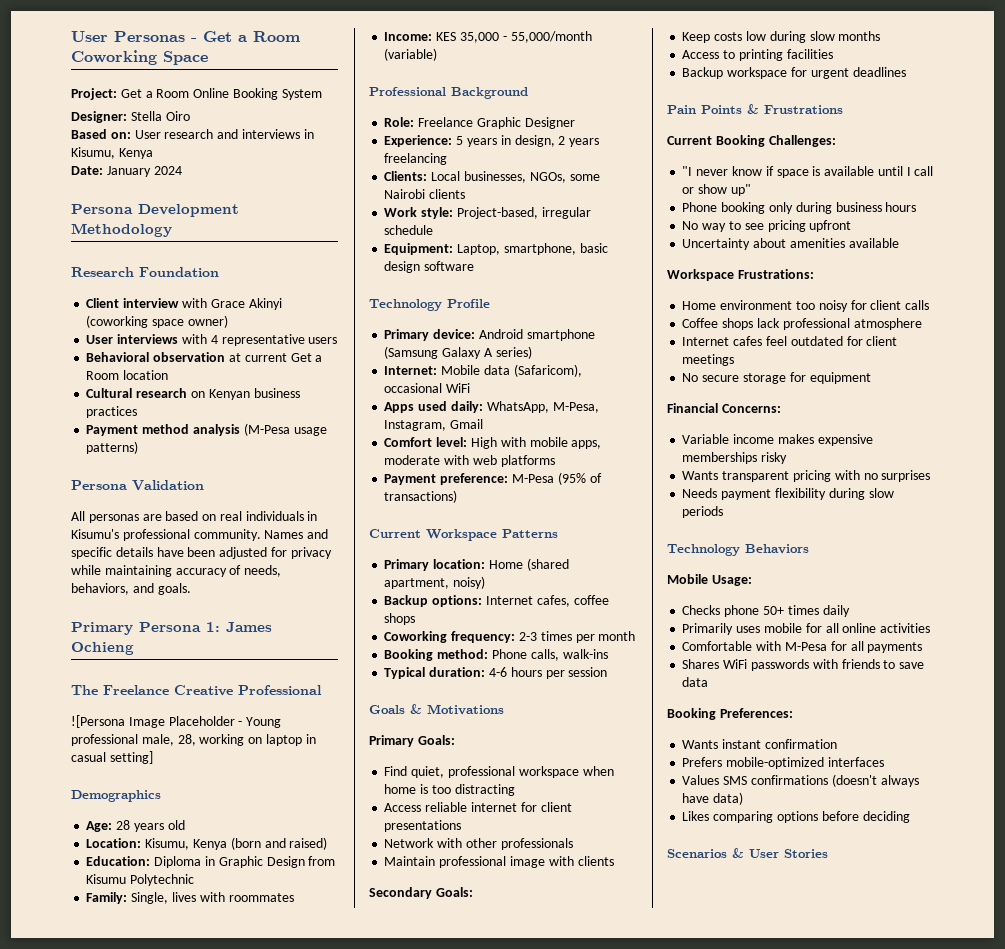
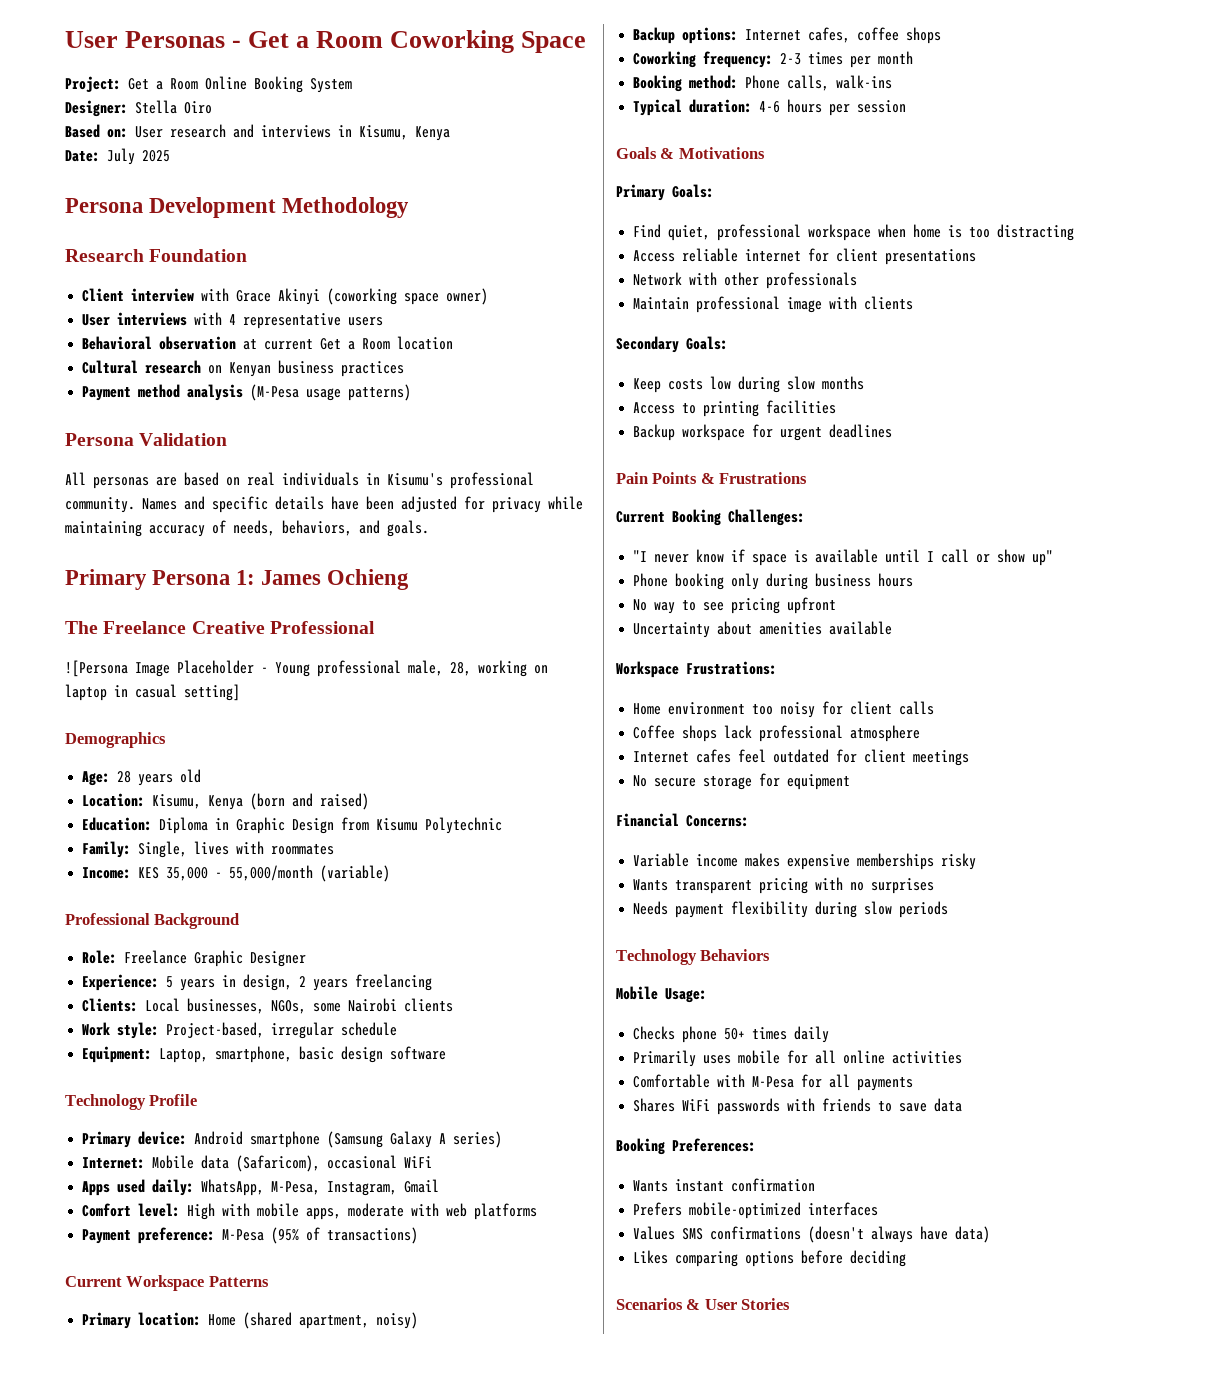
- Date: January 2024
+ Date: July 2025

